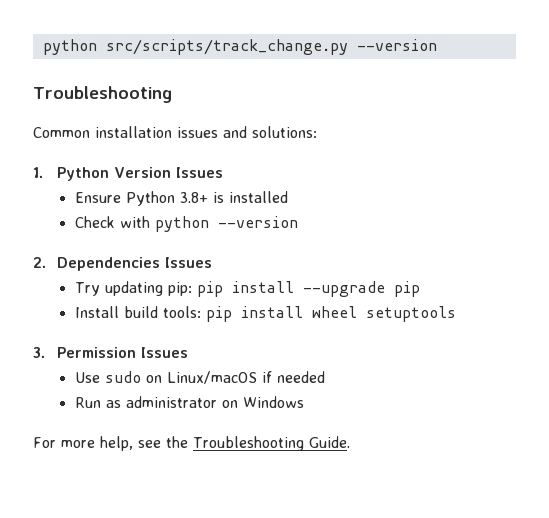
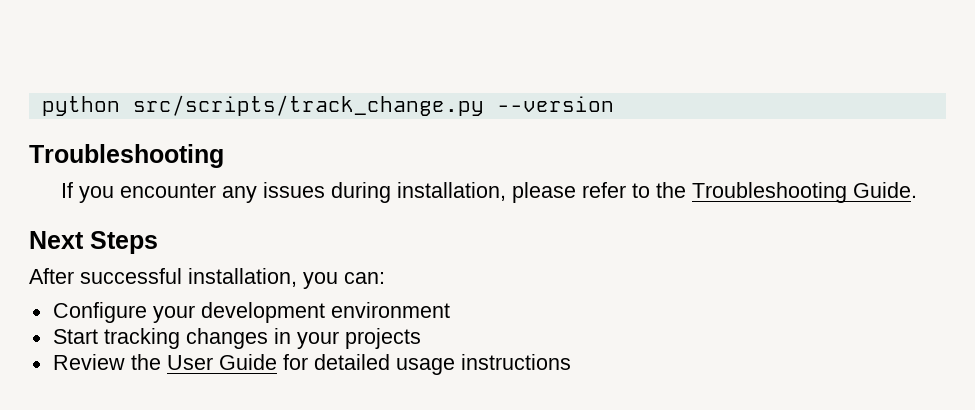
- Common installation issues and solutions:
- 1. Python Version Issues
- Ensure Python 3.8+ is installed
- Check with python --version
- 2. Dependencies Issues
- Try updating pip: pip install --upgrade pip
- Install build tools: pip install wheel setuptools
- 3. Permission Issues
- Use sudo on Linux/macOS if needed
- Run as administrator on Windows
- For more help, see the Troubleshooting Guide.
+ If you encounter any issues during installation, please refer to the Troubleshooting Guide.
+ Next Steps
+ After successful installation, you can:
+ Configure your development environment
+ Start tracking changes in your projects
+ Review the User Guide for detailed usage instructions

